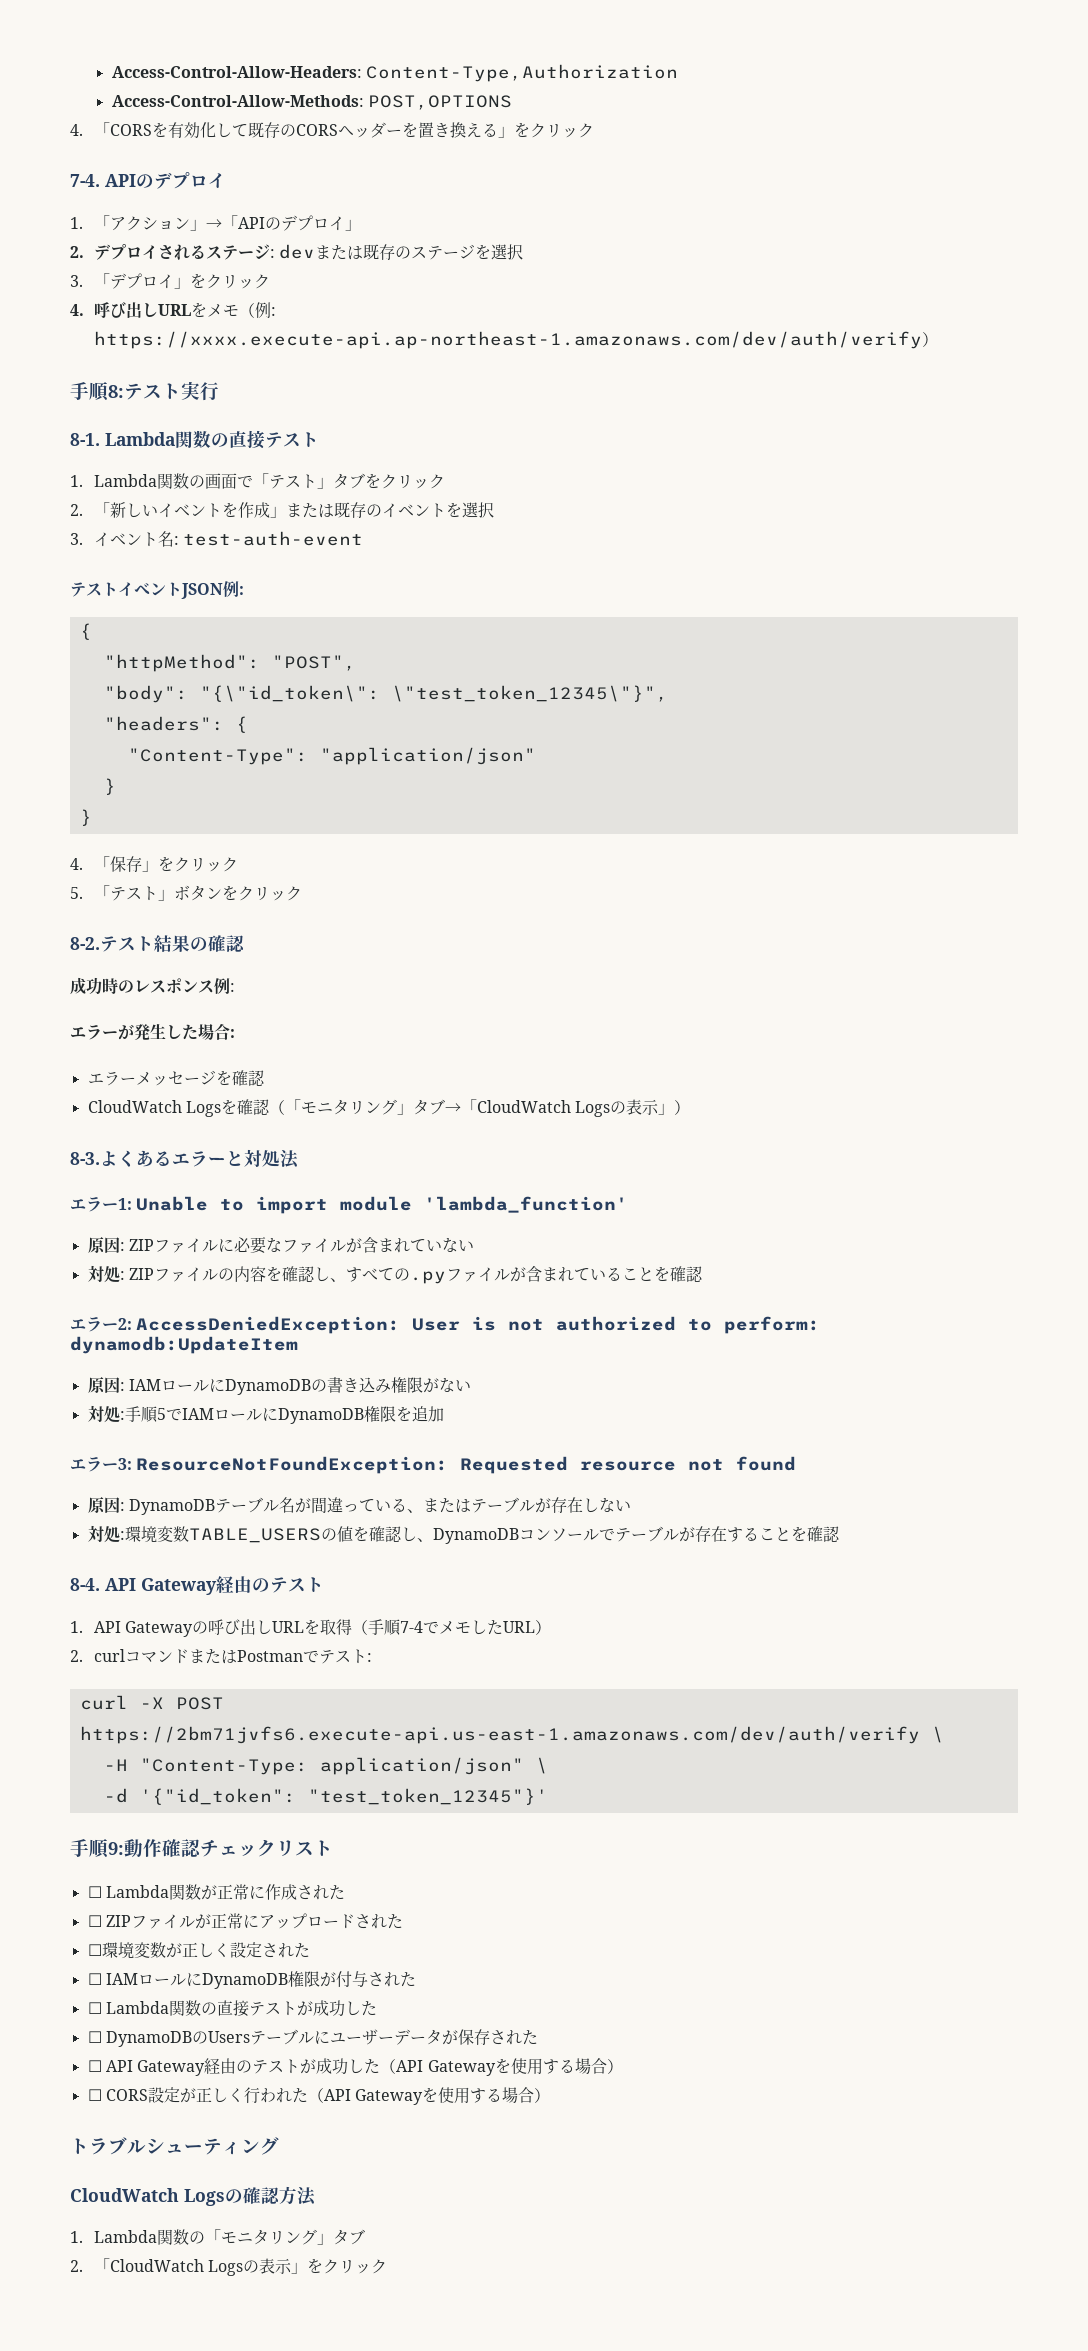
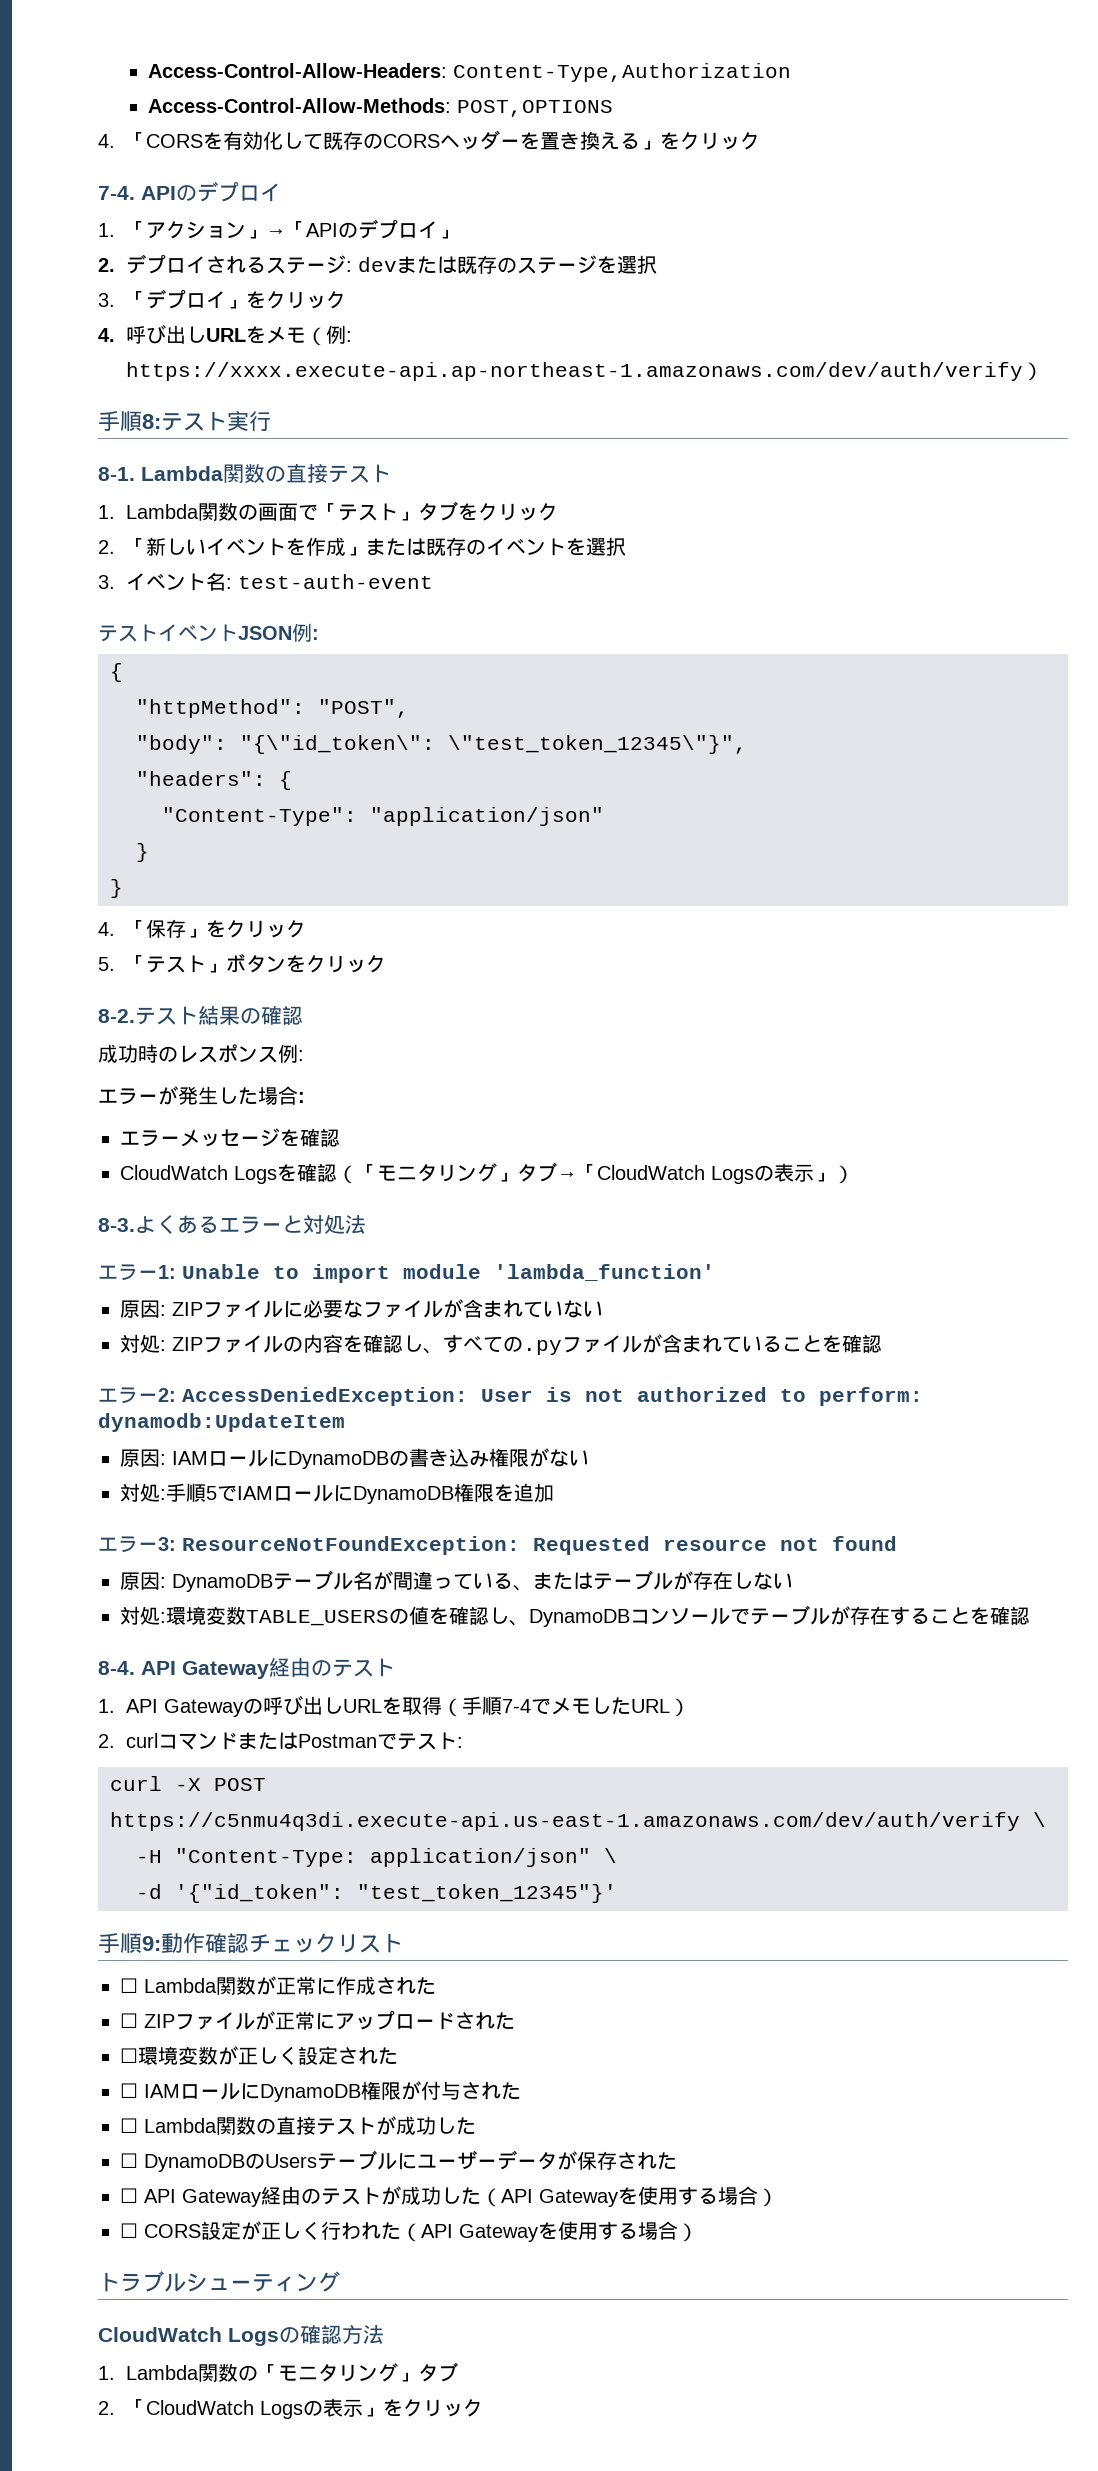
- curl -X POST https://2bm71jvfs6.execute-api.us-east-1.amazonaws.com/dev/auth/verify \
+ curl -X POST https://c5nmu4q3di.execute-api.us-east-1.amazonaws.com/dev/auth/verify \

